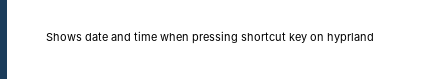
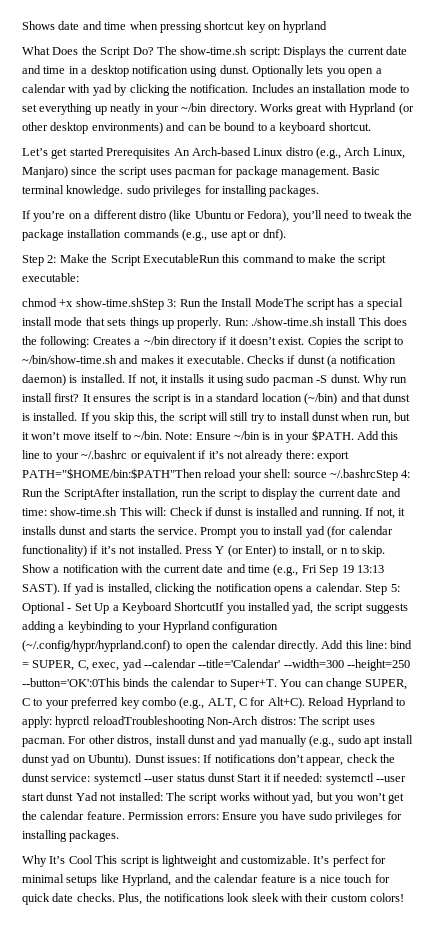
+ What Does the Script Do? The show-time.sh script: Displays the current date and time in a desktop notification using dunst. Optionally lets you open a calendar with yad by clicking the notification. Includes an installation mode to set everything up neatly in your ~/bin directory. Works great with Hyprland (or other desktop environments) and can be bound to a keyboard shortcut.
+ Let’s get started Prerequisites An Arch-based Linux distro (e.g., Arch Linux, Manjaro) since the script uses pacman for package management. Basic terminal knowledge. sudo privileges for installing packages.
+ If you’re on a different distro (like Ubuntu or Fedora), you’ll need to tweak the package installation commands (e.g., use apt or dnf).
+ Step 2: Make the Script ExecutableRun this command to make the script executable:
+ chmod +x show-time.shStep 3: Run the Install ModeThe script has a special install mode that sets things up properly. Run: ./show-time.sh install This does the following: Creates a ~/bin directory if it doesn’t exist. Copies the script to ~/bin/show-time.sh and makes it executable. Checks if dunst (a notification daemon) is installed. If not, it installs it using sudo pacman -S dunst. Why run install first? It ensures the script is in a standard location (~/bin) and that dunst is installed. If you skip this, the script will still try to install dunst when run, but it won’t move itself to ~/bin. Note: Ensure ~/bin is in your $PATH. Add this line to your ~/.bashrc or equivalent if it’s not already there: export PATH="$HOME/bin:$PATH"Then reload your shell: source ~/.bashrcStep 4: Run the ScriptAfter installation, run the script to display the current date and time: show-time.sh This will: Check if dunst is installed and running. If not, it installs dunst and starts the service. Prompt you to install yad (for calendar functionality) if it’s not installed. Press Y (or Enter) to install, or n to skip. Show a notification with the current date and time (e.g., Fri Sep 19 13:13 SAST). If yad is installed, clicking the notification opens a calendar. Step 5: Optional - Set Up a Keyboard ShortcutIf you installed yad, the script suggests adding a keybinding to your Hyprland configuration (~/.config/hypr/hyprland.conf) to open the calendar directly. Add this line: bind = SUPER, C, exec, yad --calendar --title='Calendar' --width=300 --height=250 --button='OK':0This binds the calendar to Super+T. You can change SUPER, C to your preferred key combo (e.g., ALT, C for Alt+C). Reload Hyprland to apply: hyprctl reloadTroubleshooting Non-Arch distros: The script uses pacman. For other distros, install dunst and yad manually (e.g., sudo apt install dunst yad on Ubuntu). Dunst issues: If notifications don’t appear, check the dunst service: systemctl --user status dunst Start it if needed: systemctl --user start dunst Yad not installed: The script works without yad, but you won’t get the calendar feature. Permission errors: Ensure you have sudo privileges for installing packages.
+ Why It’s Cool This script is lightweight and customizable. It’s perfect for minimal setups like Hyprland, and the calendar feature is a nice touch for quick date checks. Plus, the notifications look sleek with their custom colors!

